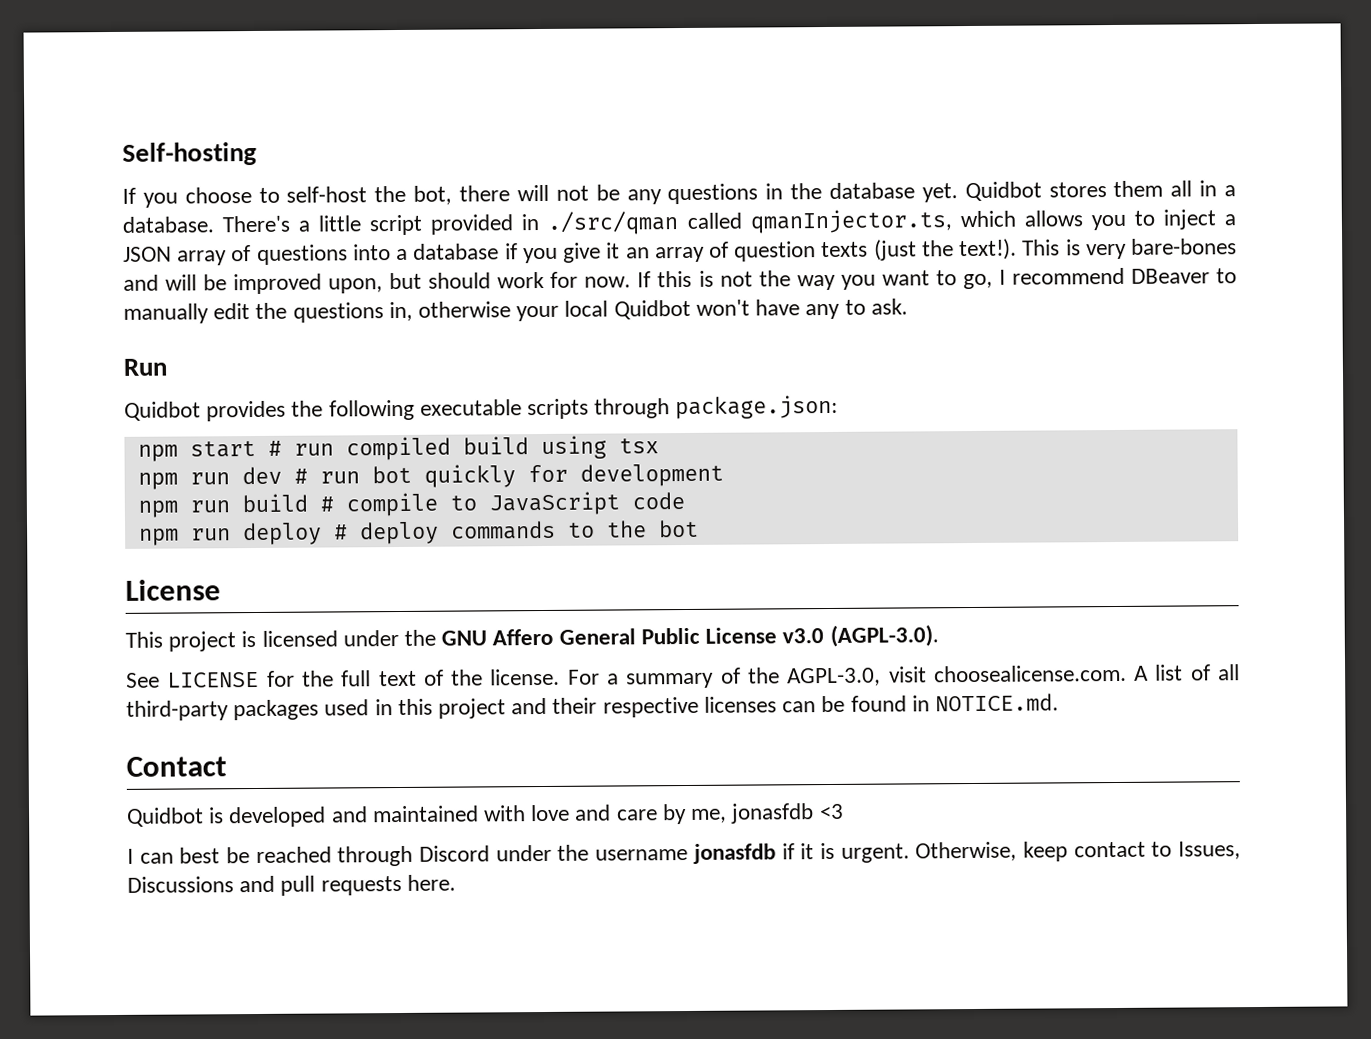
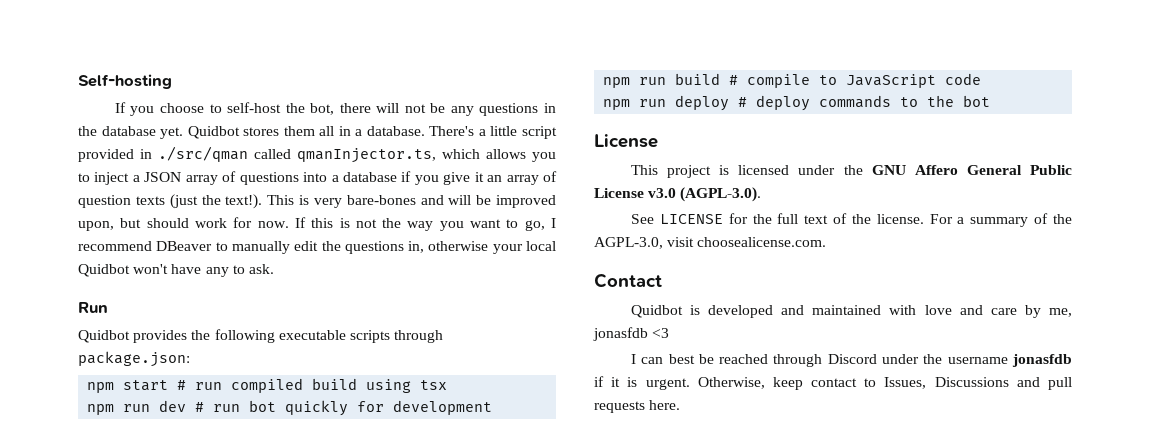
- For a summary of the AGPL-3.0, visit choosealicense.com. A list of all third-party packages used in this project and their respective licenses can be found in NOTICE.md.
+ For a summary of the AGPL-3.0, visit choosealicense.com.

